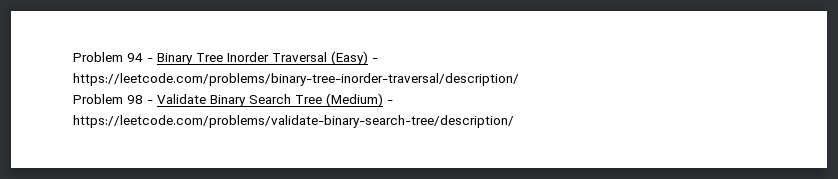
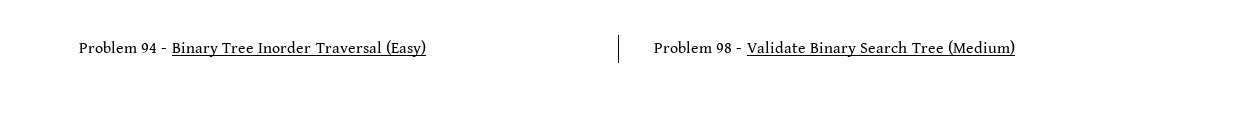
- Problem 94 - Binary Tree Inorder Traversal (Easy) - https://leetcode.com/problems/binary-tree-inorder-traversal/description/
+ Problem 94 - Binary Tree Inorder Traversal (Easy)
- Problem 98 - Validate Binary Search Tree (Medium) - https://leetcode.com/problems/validate-binary-search-tree/description/
+ Problem 98 - Validate Binary Search Tree (Medium)

